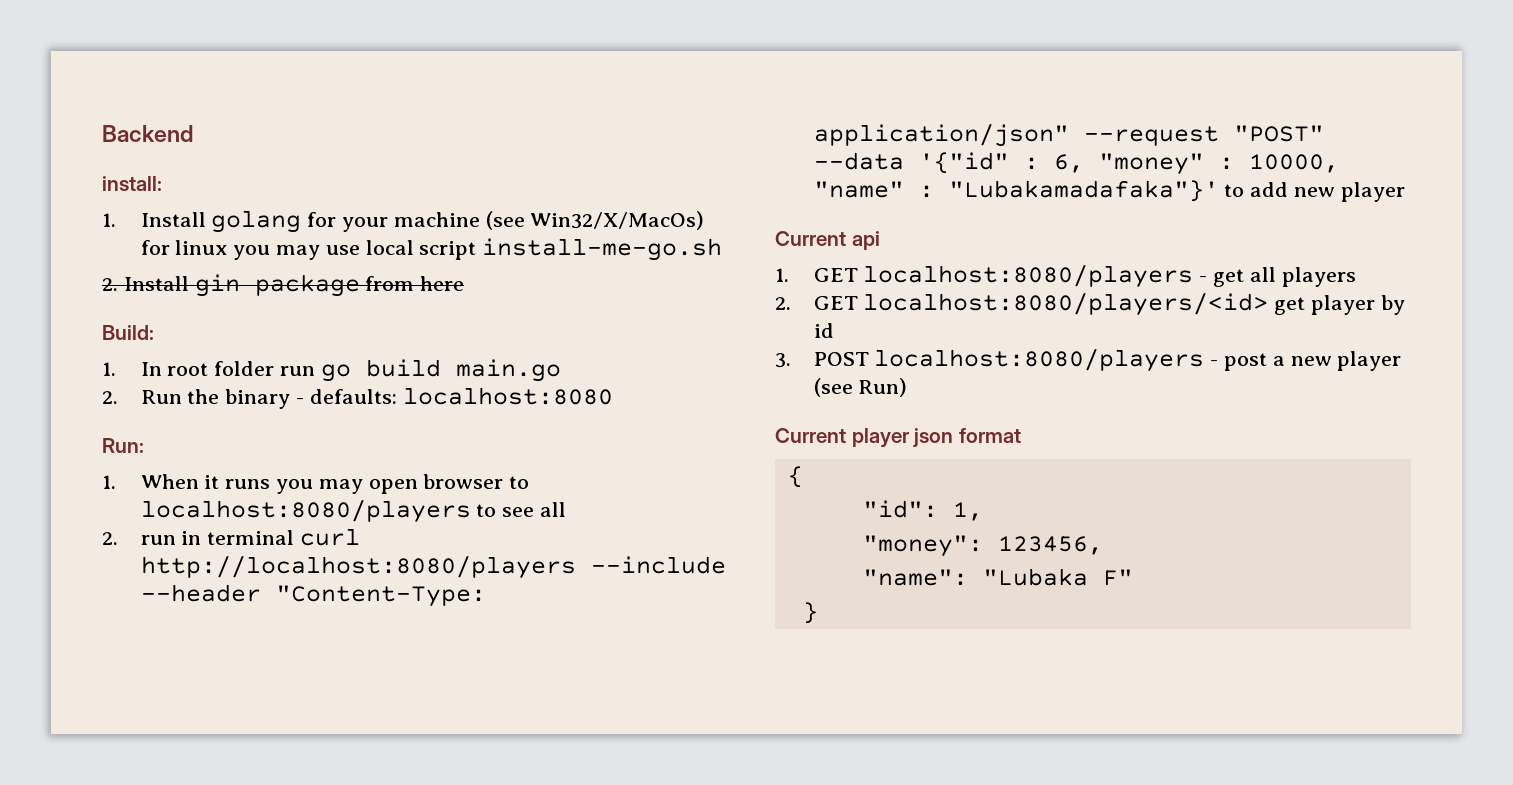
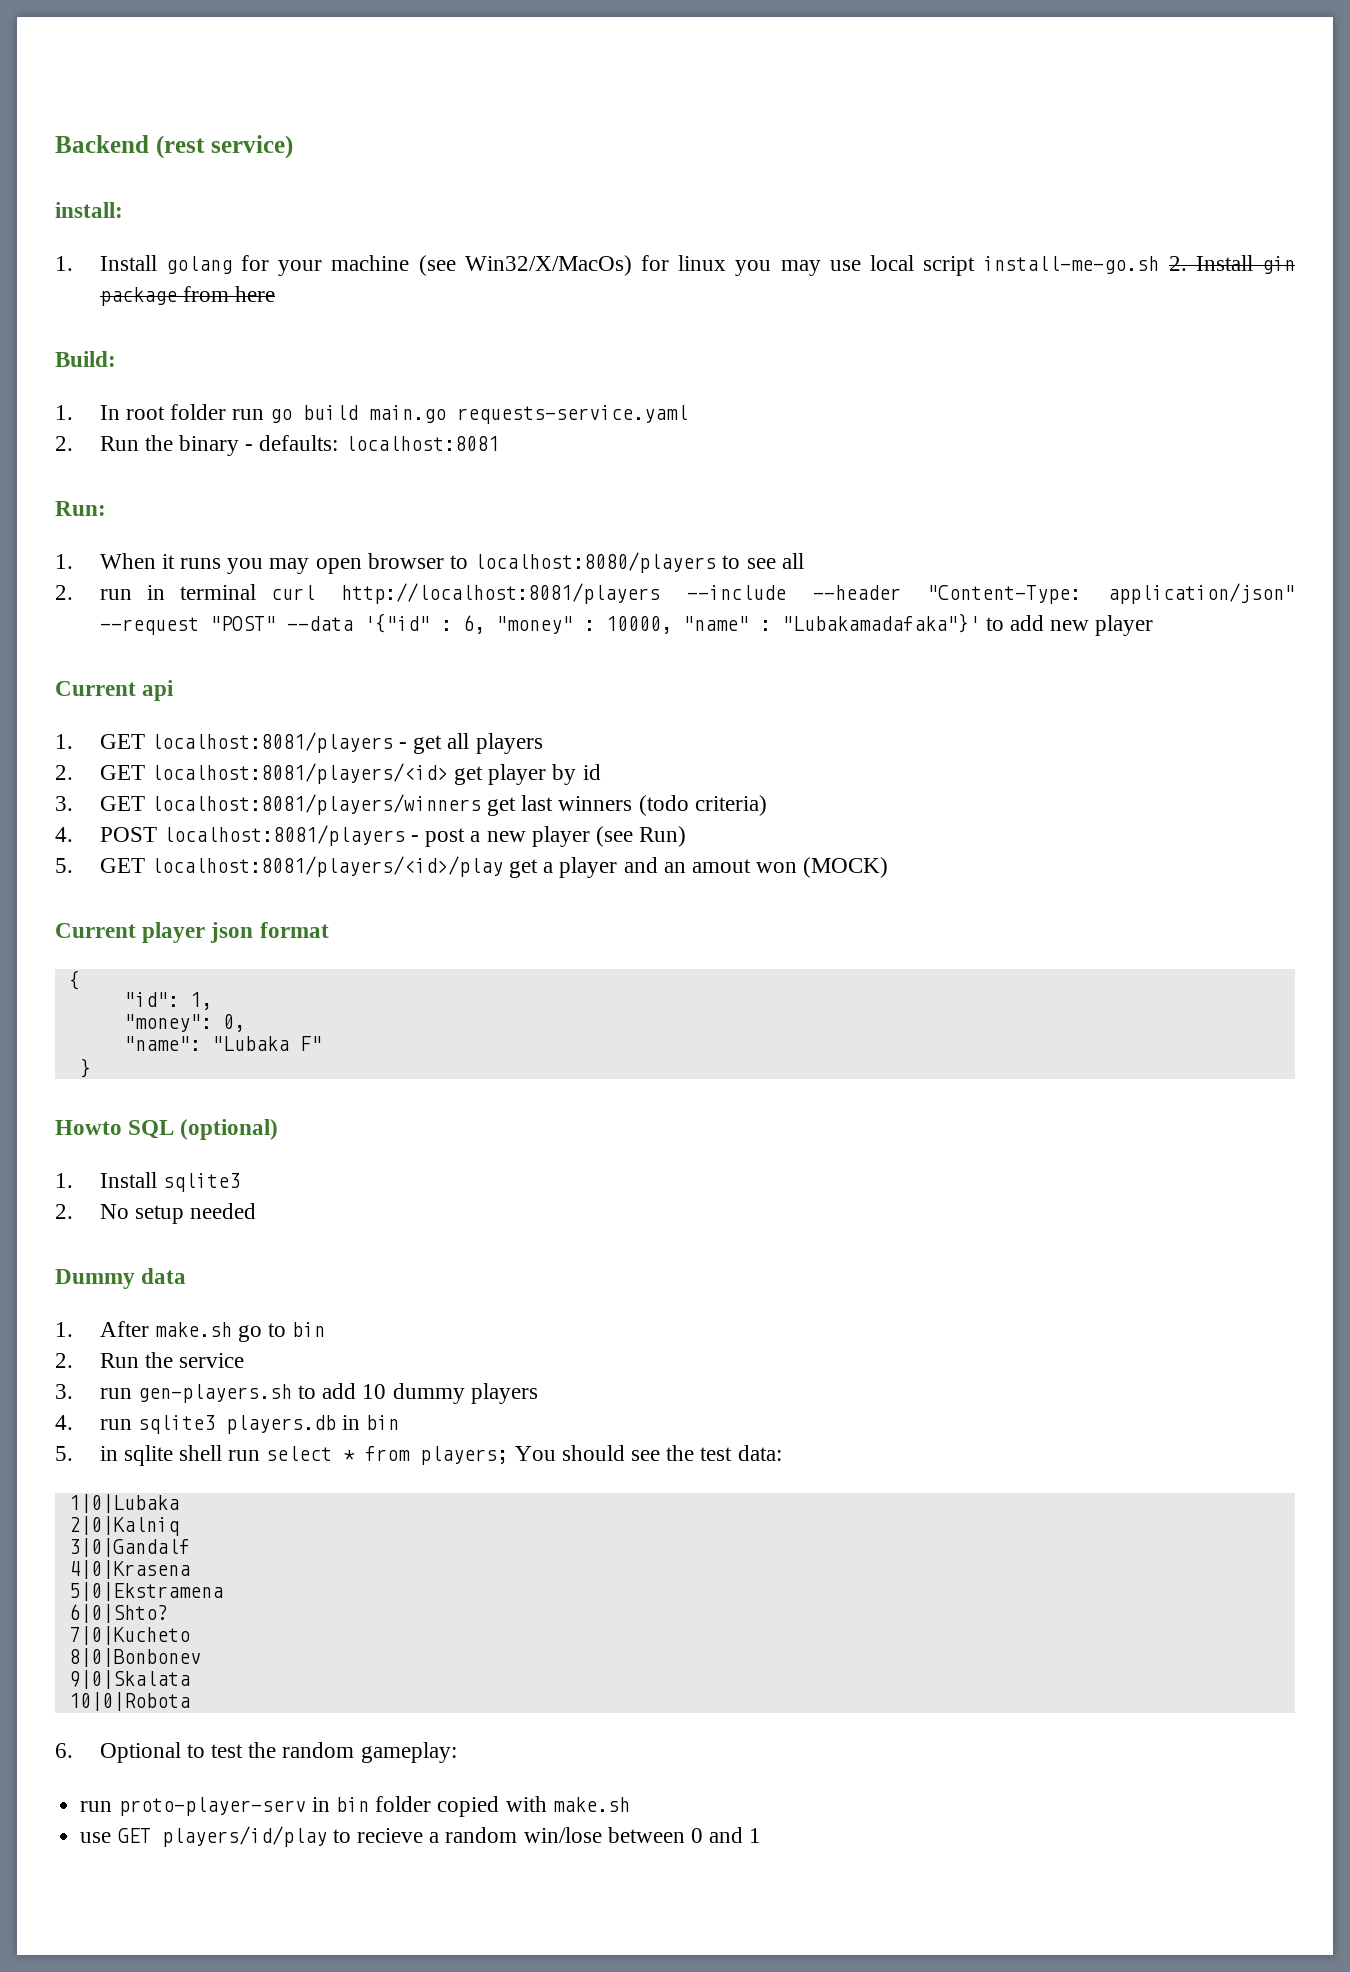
- Backend
+ Backend (rest service)
- 1. Install golang for your machine (see Win32/X/MacOs) for linux you may use local script install-me-go.sh
- 2. Install gin package from here
+ 1. Install golang for your machine (see Win32/X/MacOs) for linux you may use local script install-me-go.sh 2. Install gin package from here
- 1. In root folder run go build main.go
+ 1. In root folder run go build main.go requests-service.yaml
- 2. Run the binary - defaults: localhost:8080
+ 2. Run the binary - defaults: localhost:8081
- 2. run in terminal curl http://localhost:8080/players --include --header "Content-Type: application/json" --request "POST" --data '{"id" : 6, "money" : 10000, "name" : "Lubakamadafaka"}' to add new player
+ 2. run in terminal curl http://localhost:8081/players --include --header "Content-Type: application/json" --request "POST" --data '{"id" : 6, "money" : 10000, "name" : "Lubakamadafaka"}' to add new player
- 1. GET localhost:8080/players - get all players
+ 1. GET localhost:8081/players - get all players
- 2. GET localhost:8080/players/<id> get player by id
+ 2. GET localhost:8081/players/<id> get player by id
- 3. POST localhost:8080/players - post a new player (see Run)
+ 3. GET localhost:8081/players/winners get last winners (todo criteria)
+ 4. POST localhost:8081/players - post a new player (see Run)
+ 5. GET localhost:8081/players/<id>/play get a player and an amout won (MOCK)
- "money": 123456,
+ "money": 0,
+ Howto SQL (optional)
+ 1. Install sqlite3
+ 2. No setup needed
+ Dummy data
+ 1. After make.sh go to bin
+ 2. Run the service
+ 3. run gen-players.sh to add 10 dummy players
+ 4. run sqlite3 players.db in bin
+ 5. in sqlite shell run select * from players; You should see the test data:
+ 1|0|Lubaka
+ 2|0|Kalniq
+ 3|0|Gandalf
+ 4|0|Krasena
+ 5|0|Ekstramena
+ 6|0|Shto?
+ 7|0|Kucheto
+ 8|0|Bonbonev
+ 9|0|Skalata
+ 10|0|Robota
+ 6. Optional to test the random gameplay:
+ run proto-player-serv in bin folder copied with make.sh
+ use GET players/id/play to recieve a random win/lose between 0 and 1

